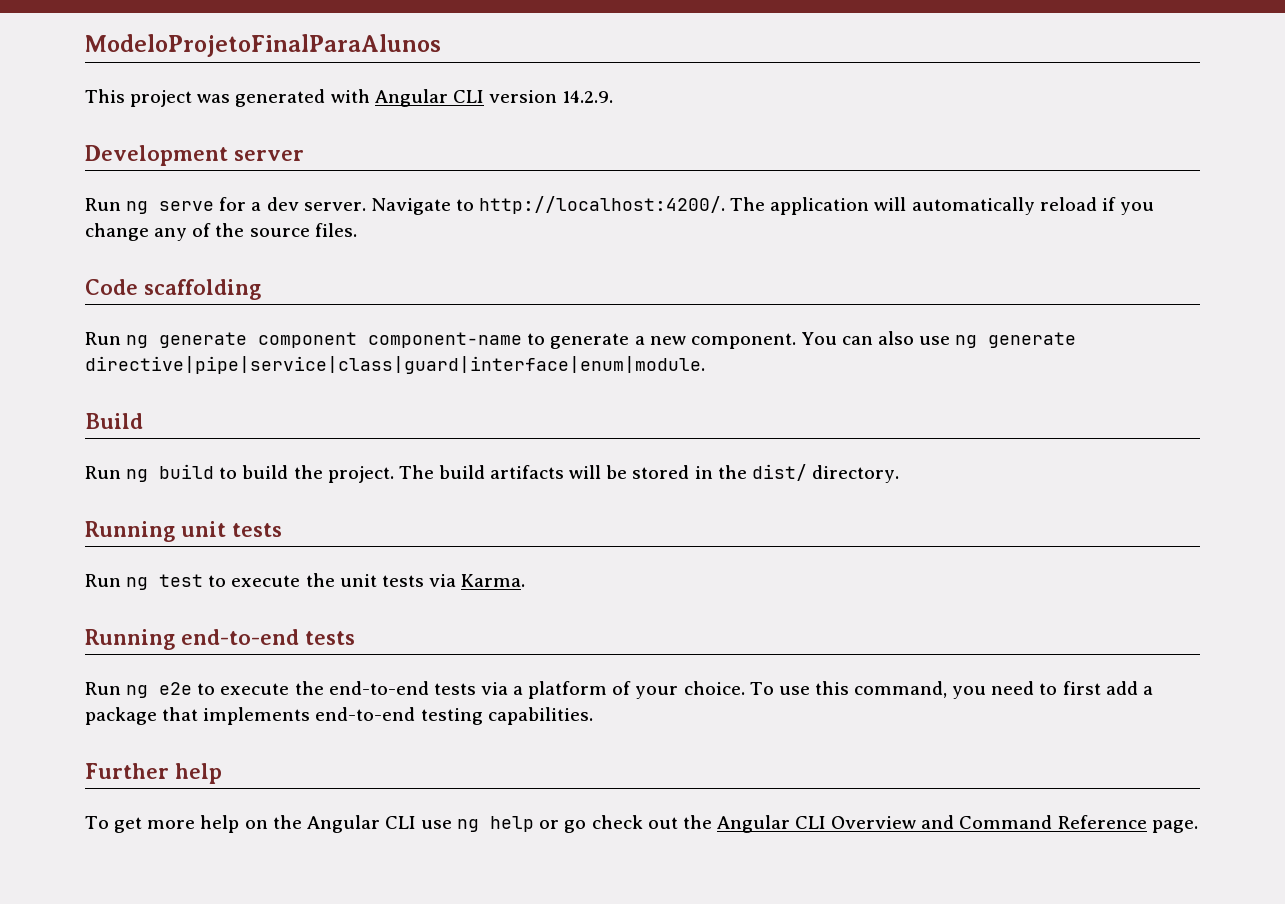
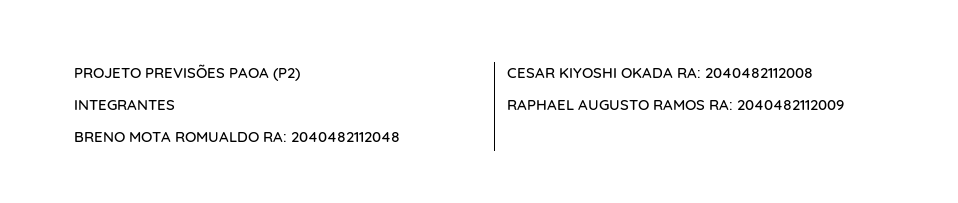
- ModeloProjetoFinalParaAlunos
- This project was generated with Angular CLI version 14.2.9.
- Development server
- Run ng serve for a dev server. Navigate to http://localhost:4200/. The application will automatically reload if you change any of the source files.
- Code scaffolding
- Run ng generate component component-name to generate a new component. You can also use ng generate directive|pipe|service|class|guard|interface|enum|module.
- Build
- Run ng build to build the project. The build artifacts will be stored in the dist/ directory.
- Running unit tests
- Run ng test to execute the unit tests via Karma.
- Running end-to-end tests
- Run ng e2e to execute the end-to-end tests via a platform of your choice. To use this command, you need to first add a package that implements end-to-end testing capabilities.
- Further help
- To get more help on the Angular CLI use ng help or go check out the Angular CLI Overview and Command Reference page.
+ PROJETO PREVISÕES PAOA (P2)
+ INTEGRANTES
+ BRENO MOTA ROMUALDO RA: 2040482112048
+ CESAR KIYOSHI OKADA RA: 2040482112008
+ RAPHAEL AUGUSTO RAMOS RA: 2040482112009

